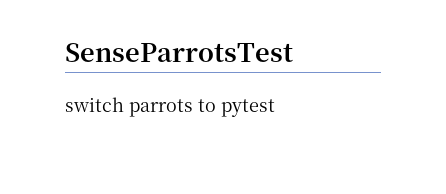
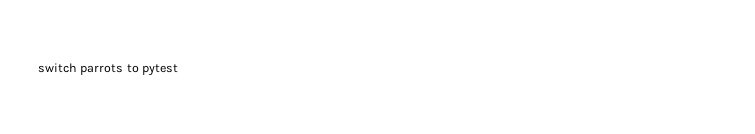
- SenseParrotsTest

